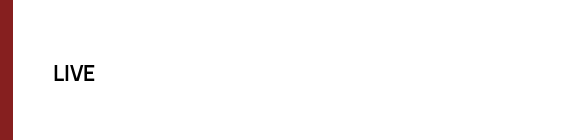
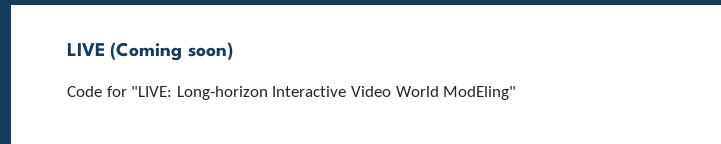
- LIVE
+ LIVE (Coming soon)
+ Code for "LIVE: Long-horizon Interactive Video World ModEling"

